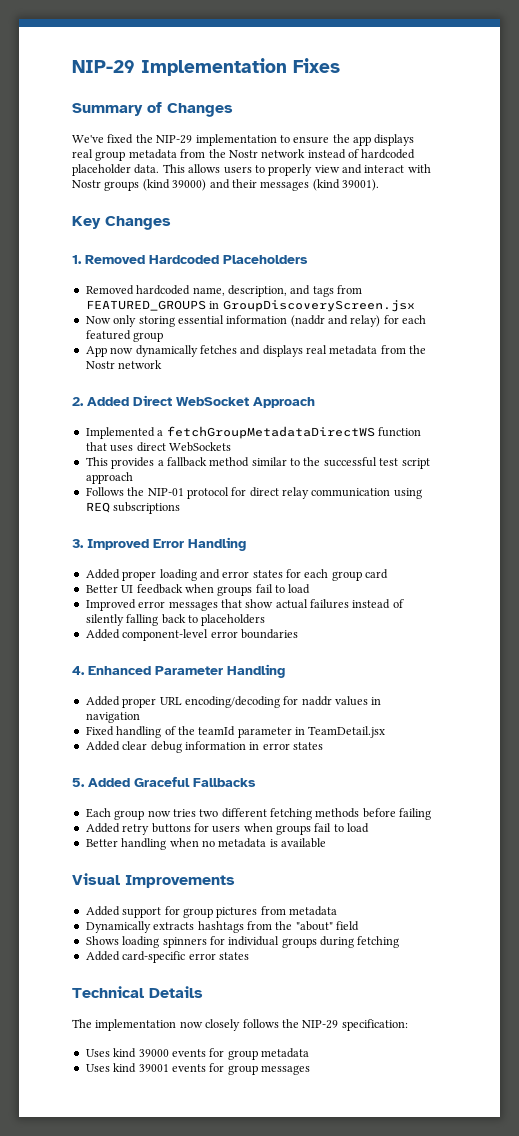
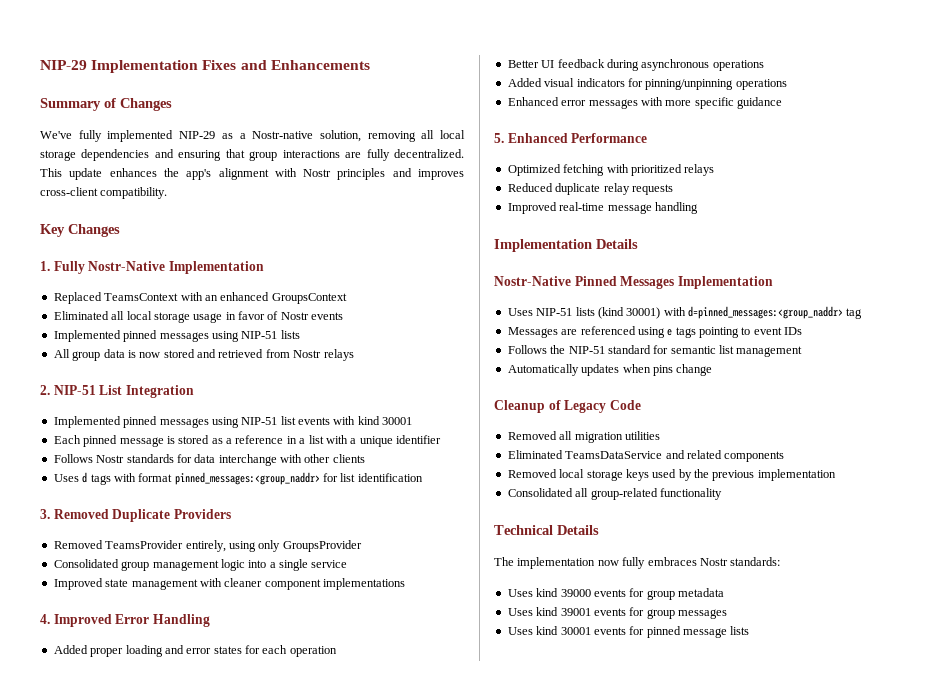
- NIP-29 Implementation Fixes
+ NIP-29 Implementation Fixes and Enhancements
- We've fixed the NIP-29 implementation to ensure the app displays real group metadata from the Nostr network instead of hardcoded placeholder data. This allows users to properly view and interact with Nostr groups (kind 39000) and their messages (kind 39001).
+ We've fully implemented NIP-29 as a Nostr-native solution, removing all local storage dependencies and ensuring that group interactions are fully decentralized. This update enhances the app's alignment with Nostr principles and improves cross-client compatibility.
  Key Changes
- 1. Removed Hardcoded Placeholders
- Removed hardcoded name, description, and tags from FEATURED_GROUPS in GroupDiscoveryScreen.jsx
- Now only storing essential information (naddr and relay) for each featured group
- App now dynamically fetches and displays real metadata from the Nostr network
- 2. Added Direct WebSocket Approach
- Implemented a fetchGroupMetadataDirectWS function that uses direct WebSockets
- This provides a fallback method similar to the successful test script approach
- Follows the NIP-01 protocol for direct relay communication using REQ subscriptions
- 3. Improved Error Handling
+ 1. Fully Nostr-Native Implementation
+ Replaced TeamsContext with an enhanced GroupsContext
+ Eliminated all local storage usage in favor of Nostr events
+ Implemented pinned messages using NIP-51 lists
+ All group data is now stored and retrieved from Nostr relays
+ 2. NIP-51 List Integration
+ Implemented pinned messages using NIP-51 list events with kind 30001
+ Each pinned message is stored as a reference in a list with a unique identifier
+ Follows Nostr standards for data interchange with other clients
+ Uses d tags with format pinned_messages:<group_naddr> for list identification
+ 3. Removed Duplicate Providers
+ Removed TeamsProvider entirely, using only GroupsProvider
+ Consolidated group management logic into a single service
+ Improved state management with cleaner component implementations
+ 4. Improved Error Handling
- Added proper loading and error states for each group card
+ Added proper loading and error states for each operation
- Better UI feedback when groups fail to load
- Improved error messages that show actual failures instead of silently falling back to placeholders
- Added component-level error boundaries
- 4. Enhanced Parameter Handling
- Added proper URL encoding/decoding for naddr values in navigation
- Fixed handling of the teamId parameter in TeamDetail.jsx
- Added clear debug information in error states
- 5. Added Graceful Fallbacks
- Each group now tries two different fetching methods before failing
- Added retry buttons for users when groups fail to load
- Better handling when no metadata is available
- Visual Improvements
- Added support for group pictures from metadata
- Dynamically extracts hashtags from the "about" field
- Shows loading spinners for individual groups during fetching
- Added card-specific error states
+ Better UI feedback during asynchronous operations
+ Added visual indicators for pinning/unpinning operations
+ Enhanced error messages with more specific guidance
+ 5. Enhanced Performance
+ Optimized fetching with prioritized relays
+ Reduced duplicate relay requests
+ Improved real-time message handling
+ Implementation Details
+ Nostr-Native Pinned Messages Implementation
+ Uses NIP-51 lists (kind 30001) with d=pinned_messages:<group_naddr> tag
+ Messages are referenced using e tags pointing to event IDs
+ Follows the NIP-51 standard for semantic list management
+ Automatically updates when pins change
+ Cleanup of Legacy Code
+ Removed all migration utilities
+ Eliminated TeamsDataService and related components
+ Removed local storage keys used by the previous implementation
+ Consolidated all group-related functionality
- The implementation now closely follows the NIP-29 specification:
+ The implementation now fully embraces Nostr standards:
+ Uses kind 30001 events for pinned message lists

